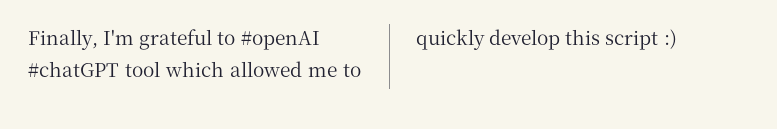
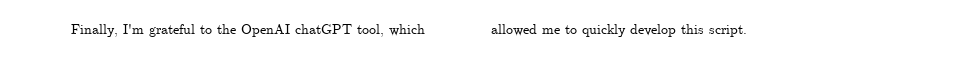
- Finally, I'm grateful to #openAI #chatGPT tool which allowed me to quickly develop this script :)
+ Finally, I'm grateful to the OpenAI chatGPT tool, which allowed me to quickly develop this script.

